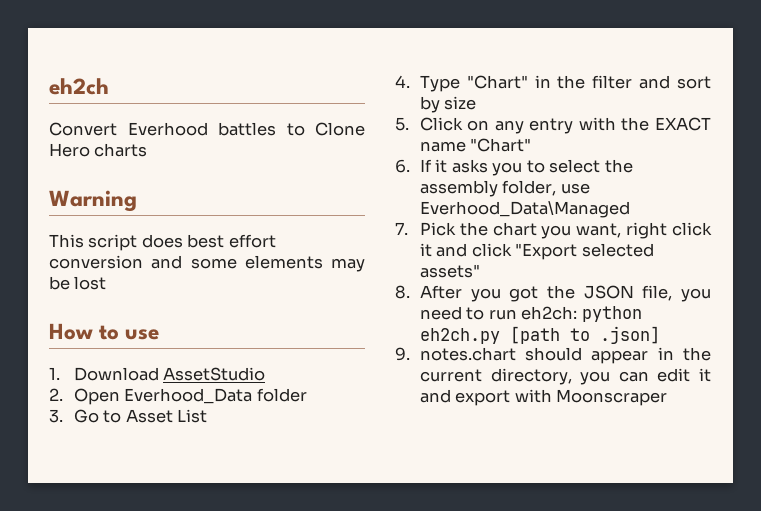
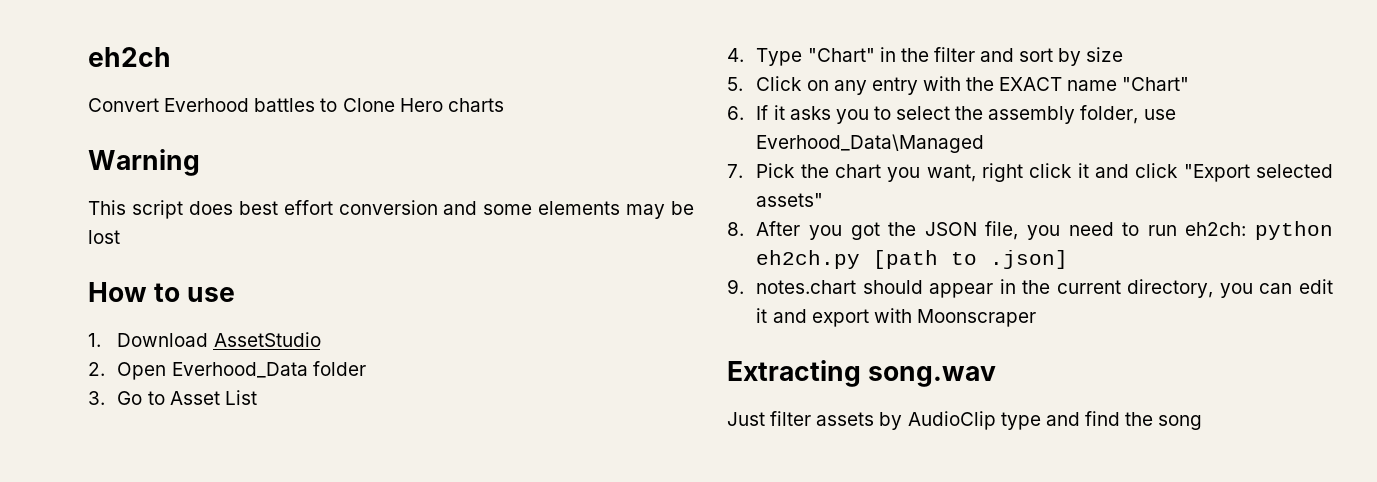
+ Extracting song.wav
+ Just filter assets by AudioClip type and find the song

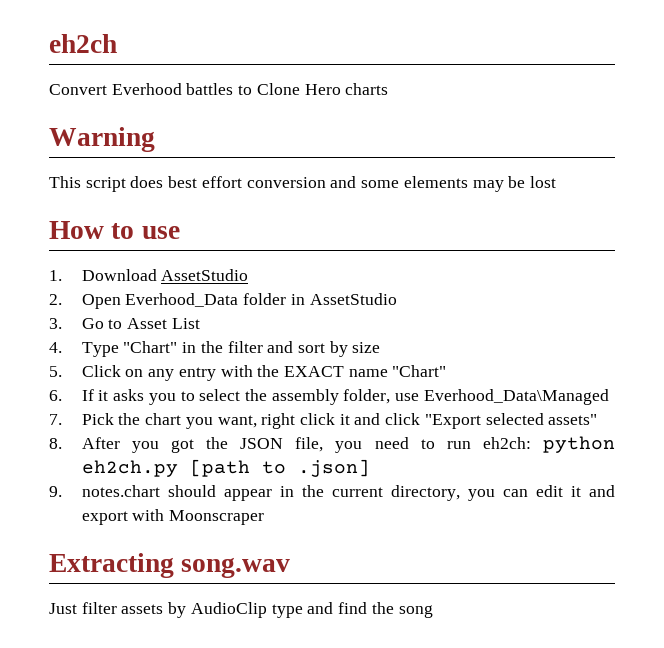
- 2. Open Everhood_Data folder
+ 2. Open Everhood_Data folder in AssetStudio

